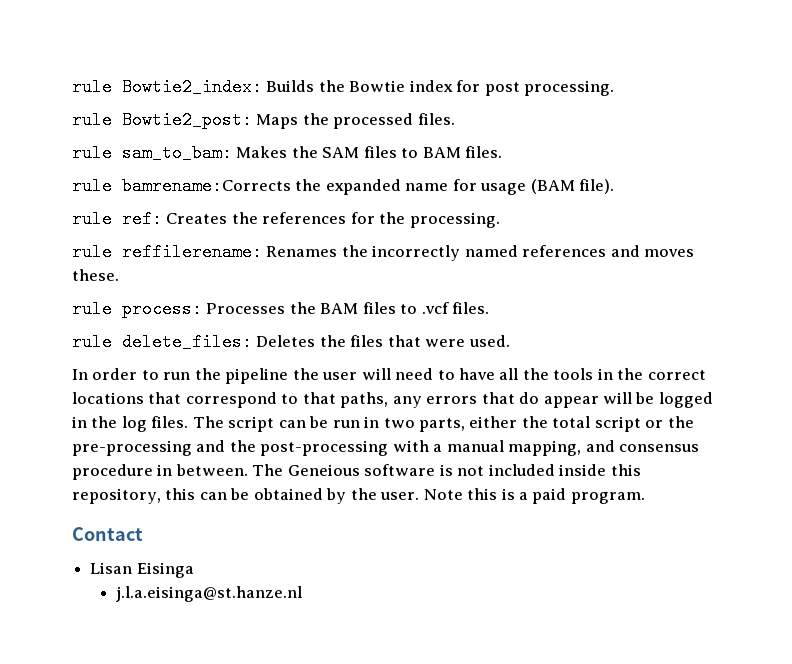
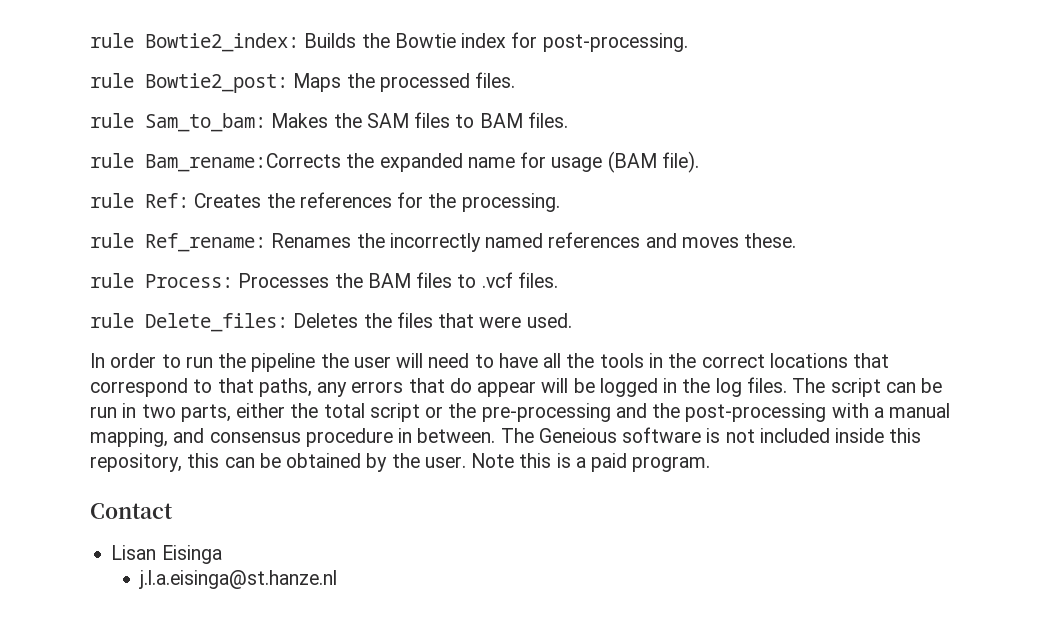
- rule Bowtie2_index: Builds the Bowtie index for post processing.
+ rule Bowtie2_index: Builds the Bowtie index for post-processing.
- rule sam_to_bam: Makes the SAM files to BAM files.
+ rule Sam_to_bam: Makes the SAM files to BAM files.
- rule bamrename:Corrects the expanded name for usage (BAM file).
+ rule Bam_rename:Corrects the expanded name for usage (BAM file).
- rule ref: Creates the references for the processing.
+ rule Ref: Creates the references for the processing.
- rule reffilerename: Renames the incorrectly named references and moves these.
+ rule Ref_rename: Renames the incorrectly named references and moves these.
- rule process: Processes the BAM files to .vcf files.
+ rule Process: Processes the BAM files to .vcf files.
- rule delete_files: Deletes the files that were used.
+ rule Delete_files: Deletes the files that were used.

